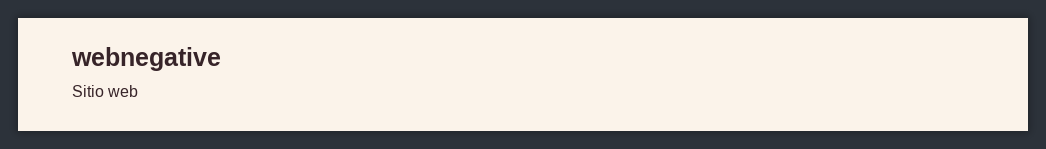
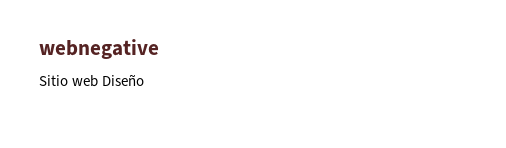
- Sitio web
+ Sitio web Diseño

